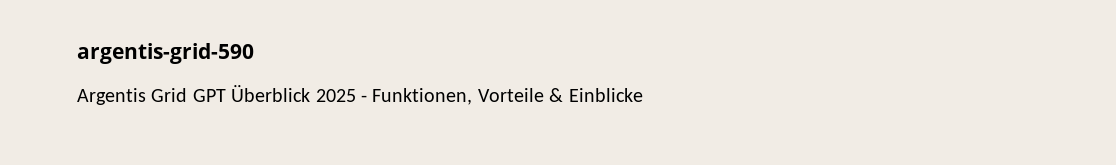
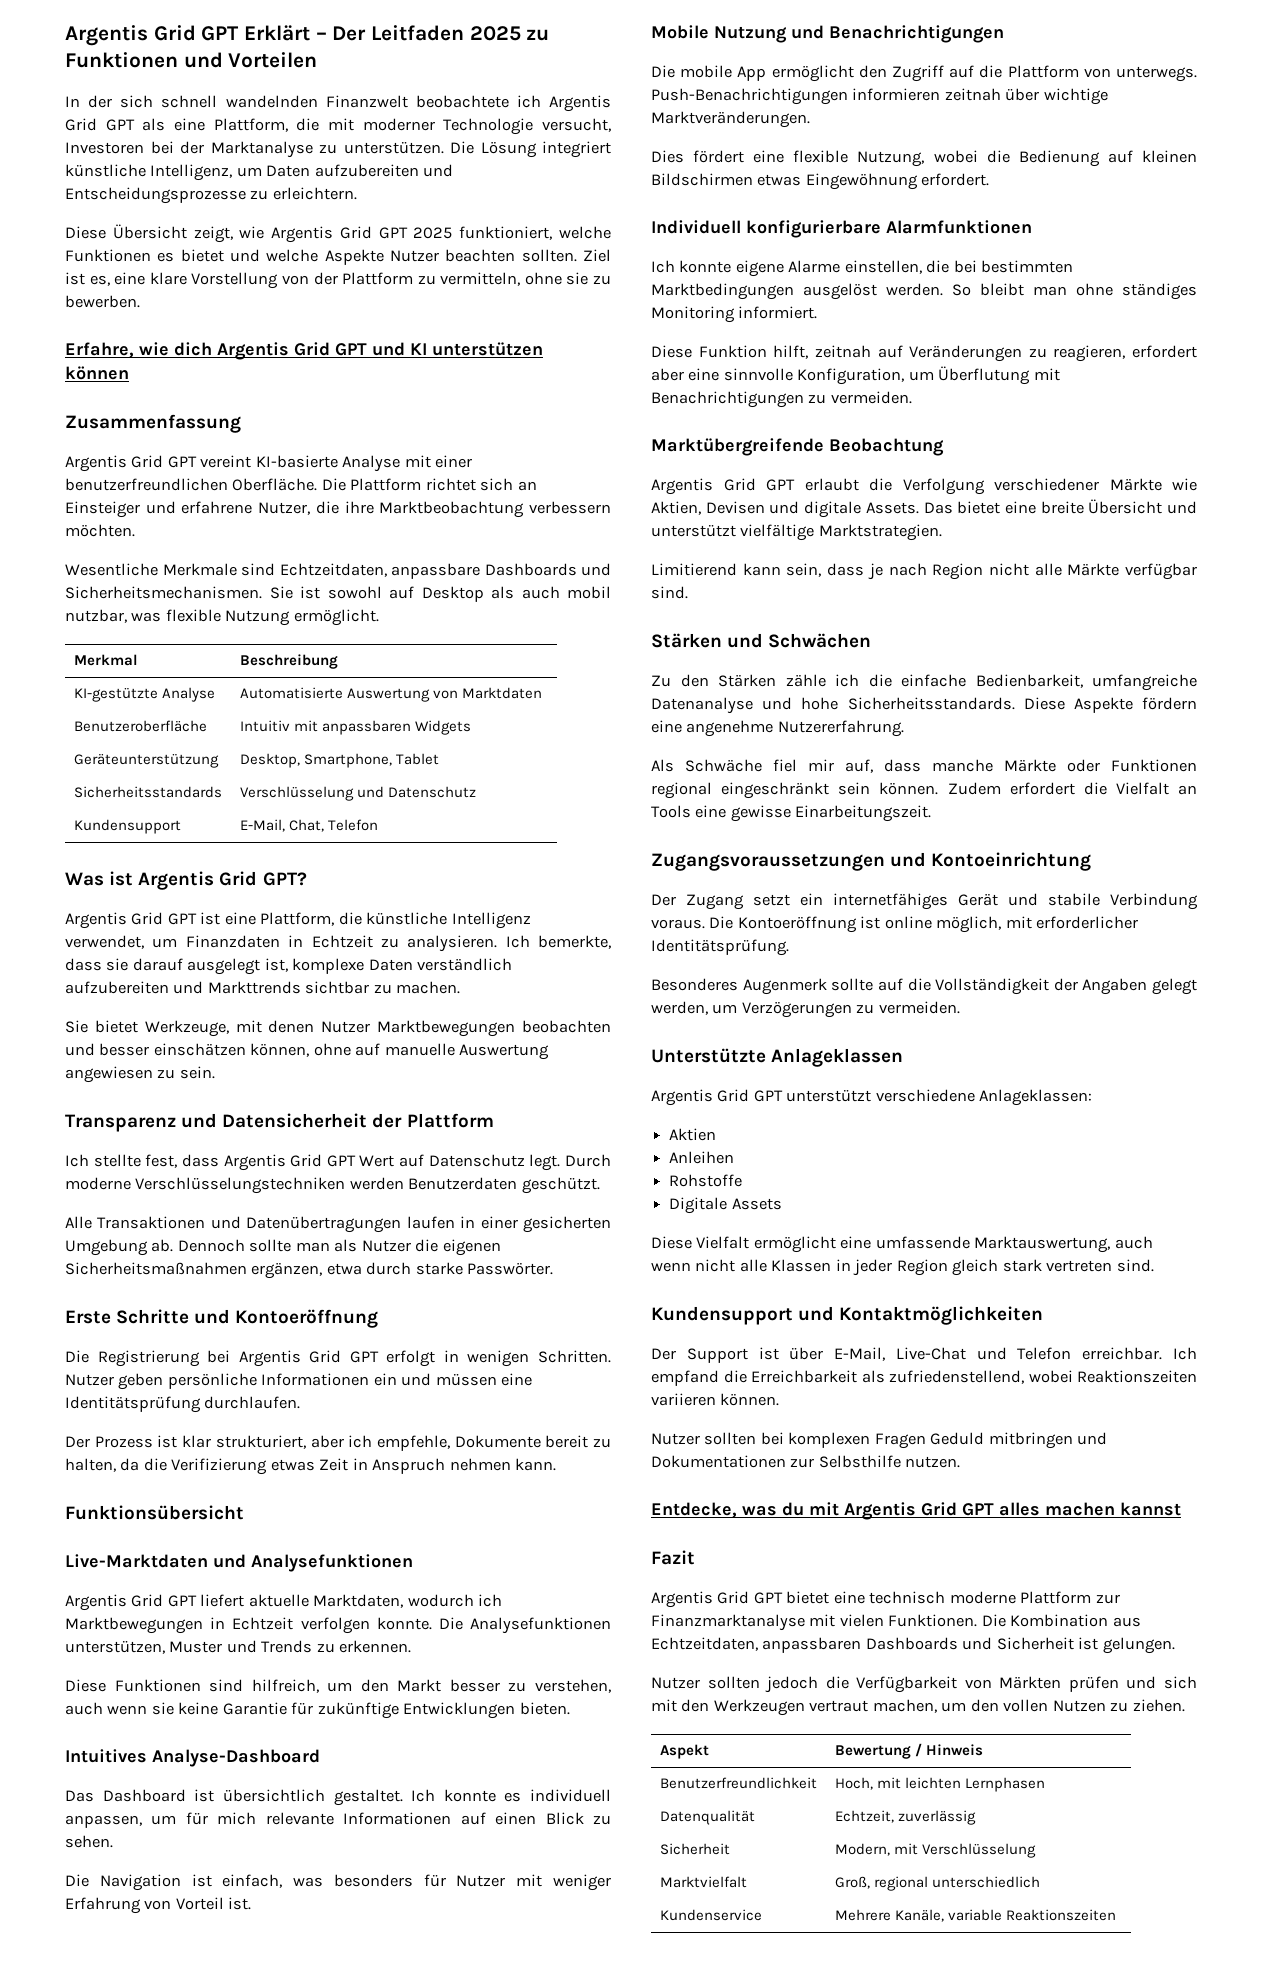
- argentis-grid-590
- Argentis Grid GPT Überblick 2025 - Funktionen, Vorteile & Einblicke
+ Argentis Grid GPT Erklärt – Der Leitfaden 2025 zu Funktionen und Vorteilen
+ In der sich schnell wandelnden Finanzwelt beobachtete ich Argentis Grid GPT als eine Plattform, die mit moderner Technologie versucht, Investoren bei der Marktanalyse zu unterstützen. Die Lösung integriert künstliche Intelligenz, um Daten aufzubereiten und Entscheidungsprozesse zu erleichtern.
+ Diese Übersicht zeigt, wie Argentis Grid GPT 2025 funktioniert, welche Funktionen es bietet und welche Aspekte Nutzer beachten sollten. Ziel ist es, eine klare Vorstellung von der Plattform zu vermitteln, ohne sie zu bewerben.
+ Erfahre, wie dich Argentis Grid GPT und KI unterstützen können
+ Zusammenfassung
+ Argentis Grid GPT vereint KI-basierte Analyse mit einer benutzerfreundlichen Oberfläche. Die Plattform richtet sich an Einsteiger und erfahrene Nutzer, die ihre Marktbeobachtung verbessern möchten.
+ Wesentliche Merkmale sind Echtzeitdaten, anpassbare Dashboards und Sicherheitsmechanismen. Sie ist sowohl auf Desktop als auch mobil nutzbar, was flexible Nutzung ermöglicht.
+ Merkmal | Beschreibung
+ KI-gestützte Analyse | Automatisierte Auswertung von Marktdaten
+ Benutzeroberfläche | Intuitiv mit anpassbaren Widgets
+ Geräteunterstützung | Desktop, Smartphone, Tablet
+ Sicherheitsstandards | Verschlüsselung und Datenschutz
+ Kundensupport | E-Mail, Chat, Telefon
+ Was ist Argentis Grid GPT?
+ Argentis Grid GPT ist eine Plattform, die künstliche Intelligenz verwendet, um Finanzdaten in Echtzeit zu analysieren. Ich bemerkte, dass sie darauf ausgelegt ist, komplexe Daten verständlich aufzubereiten und Markttrends sichtbar zu machen.
+ Sie bietet Werkzeuge, mit denen Nutzer Marktbewegungen beobachten und besser einschätzen können, ohne auf manuelle Auswertung angewiesen zu sein.
+ Transparenz und Datensicherheit der Plattform
+ Ich stellte fest, dass Argentis Grid GPT Wert auf Datenschutz legt. Durch moderne Verschlüsselungstechniken werden Benutzerdaten geschützt.
+ Alle Transaktionen und Datenübertragungen laufen in einer gesicherten Umgebung ab. Dennoch sollte man als Nutzer die eigenen Sicherheitsmaßnahmen ergänzen, etwa durch starke Passwörter.
+ Erste Schritte und Kontoeröffnung
+ Die Registrierung bei Argentis Grid GPT erfolgt in wenigen Schritten. Nutzer geben persönliche Informationen ein und müssen eine Identitätsprüfung durchlaufen.
+ Der Prozess ist klar strukturiert, aber ich empfehle, Dokumente bereit zu halten, da die Verifizierung etwas Zeit in Anspruch nehmen kann.
+ Funktionsübersicht
+ Live-Marktdaten und Analysefunktionen
+ Argentis Grid GPT liefert aktuelle Marktdaten, wodurch ich Marktbewegungen in Echtzeit verfolgen konnte. Die Analysefunktionen unterstützen, Muster und Trends zu erkennen.
+ Diese Funktionen sind hilfreich, um den Markt besser zu verstehen, auch wenn sie keine Garantie für zukünftige Entwicklungen bieten.
+ Intuitives Analyse-Dashboard
+ Das Dashboard ist übersichtlich gestaltet. Ich konnte es individuell anpassen, um für mich relevante Informationen auf einen Blick zu sehen.
+ Die Navigation ist einfach, was besonders für Nutzer mit weniger Erfahrung von Vorteil ist.
+ Mobile Nutzung und Benachrichtigungen
+ Die mobile App ermöglicht den Zugriff auf die Plattform von unterwegs. Push-Benachrichtigungen informieren zeitnah über wichtige Marktveränderungen.
+ Dies fördert eine flexible Nutzung, wobei die Bedienung auf kleinen Bildschirmen etwas Eingewöhnung erfordert.
+ Individuell konfigurierbare Alarmfunktionen
+ Ich konnte eigene Alarme einstellen, die bei bestimmten Marktbedingungen ausgelöst werden. So bleibt man ohne ständiges Monitoring informiert.
+ Diese Funktion hilft, zeitnah auf Veränderungen zu reagieren, erfordert aber eine sinnvolle Konfiguration, um Überflutung mit Benachrichtigungen zu vermeiden.
+ Marktübergreifende Beobachtung
+ Argentis Grid GPT erlaubt die Verfolgung verschiedener Märkte wie Aktien, Devisen und digitale Assets. Das bietet eine breite Übersicht und unterstützt vielfältige Marktstrategien.
+ Limitierend kann sein, dass je nach Region nicht alle Märkte verfügbar sind.
+ Stärken und Schwächen
+ Zu den Stärken zähle ich die einfache Bedienbarkeit, umfangreiche Datenanalyse und hohe Sicherheitsstandards. Diese Aspekte fördern eine angenehme Nutzererfahrung.
+ Als Schwäche fiel mir auf, dass manche Märkte oder Funktionen regional eingeschränkt sein können. Zudem erfordert die Vielfalt an Tools eine gewisse Einarbeitungszeit.
+ Zugangsvoraussetzungen und Kontoeinrichtung
+ Der Zugang setzt ein internetfähiges Gerät und stabile Verbindung voraus. Die Kontoeröffnung ist online möglich, mit erforderlicher Identitätsprüfung.
+ Besonderes Augenmerk sollte auf die Vollständigkeit der Angaben gelegt werden, um Verzögerungen zu vermeiden.
+ Unterstützte Anlageklassen
+ Argentis Grid GPT unterstützt verschiedene Anlageklassen:
+ Aktien
+ Anleihen
+ Rohstoffe
+ Digitale Assets
+ Diese Vielfalt ermöglicht eine umfassende Marktauswertung, auch wenn nicht alle Klassen in jeder Region gleich stark vertreten sind.
+ Kundensupport und Kontaktmöglichkeiten
+ Der Support ist über E-Mail, Live-Chat und Telefon erreichbar. Ich empfand die Erreichbarkeit als zufriedenstellend, wobei Reaktionszeiten variieren können.
+ Nutzer sollten bei komplexen Fragen Geduld mitbringen und Dokumentationen zur Selbsthilfe nutzen.
+ Entdecke, was du mit Argentis Grid GPT alles machen kannst
+ Fazit
+ Argentis Grid GPT bietet eine technisch moderne Plattform zur Finanzmarktanalyse mit vielen Funktionen. Die Kombination aus Echtzeitdaten, anpassbaren Dashboards und Sicherheit ist gelungen.
+ Nutzer sollten jedoch die Verfügbarkeit von Märkten prüfen und sich mit den Werkzeugen vertraut machen, um den vollen Nutzen zu ziehen.
+ Aspekt | Bewertung / Hinweis
+ Benutzerfreundlichkeit | Hoch, mit leichten Lernphasen
+ Datenqualität | Echtzeit, zuverlässig
+ Sicherheit | Modern, mit Verschlüsselung
+ Marktvielfalt | Groß, regional unterschiedlich
+ Kundenservice | Mehrere Kanäle, variable Reaktionszeiten

